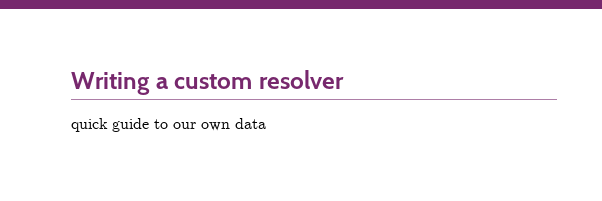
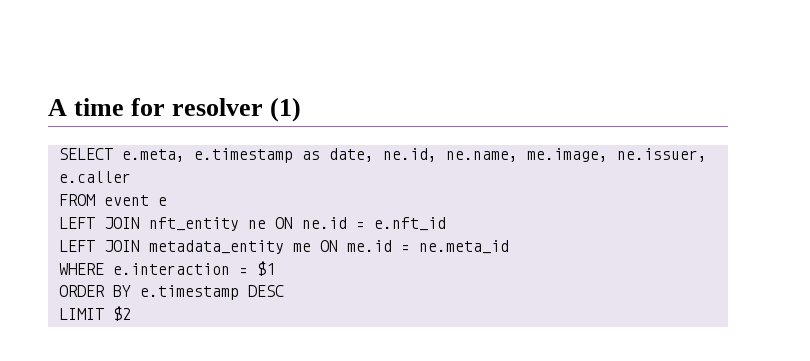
- Writing a custom resolver
- quick guide to our own data
+ A time for resolver (1)
+ SELECT e.meta, e.timestamp as date, ne.id, ne.name, me.image, ne.issuer, e.caller
+ FROM event e
+ LEFT JOIN nft_entity ne ON ne.id = e.nft_id
+ LEFT JOIN metadata_entity me ON me.id = ne.meta_id
+ WHERE e.interaction = $1
+ ORDER BY e.timestamp DESC
+ LIMIT $2

